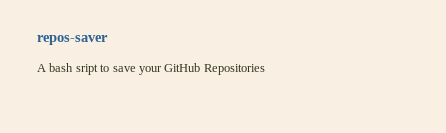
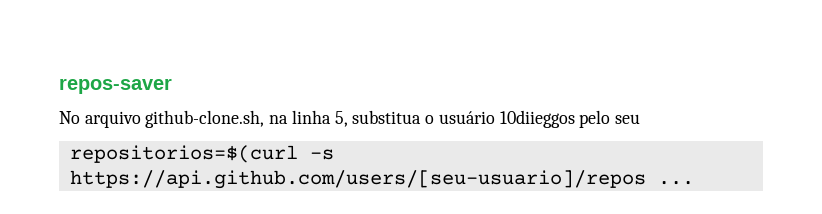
- A bash sript to save your GitHub Repositories
+ No arquivo github-clone.sh, na linha 5, substitua o usuário 10diieggos pelo seu
+ repositorios=$(curl -s https://api.github.com/users/[seu-usuario]/repos ...

